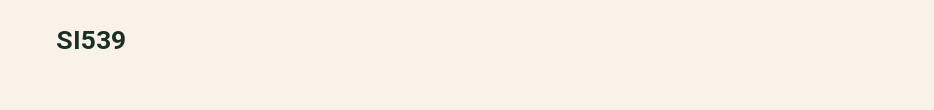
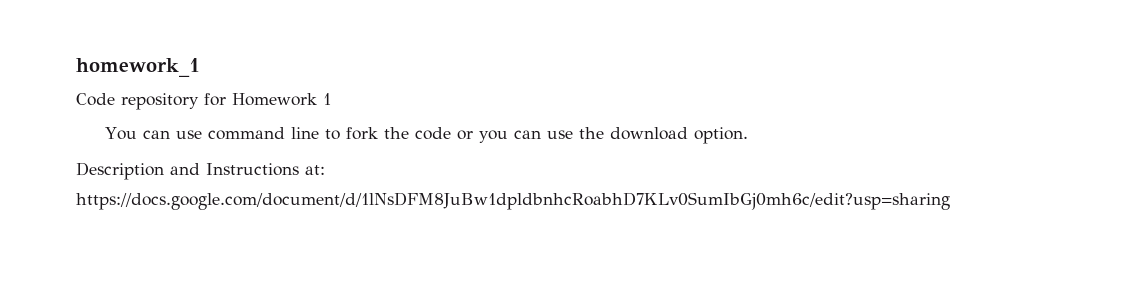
- SI539
+ homework_1
+ Code repository for Homework 1
+ You can use command line to fork the code or you can use the download option.
+ Description and Instructions at: https://docs.google.com/document/d/1lNsDFM8JuBw1dpldbnhcRoabhD7KLv0SumIbGj0mh6c/edit?usp=sharing

